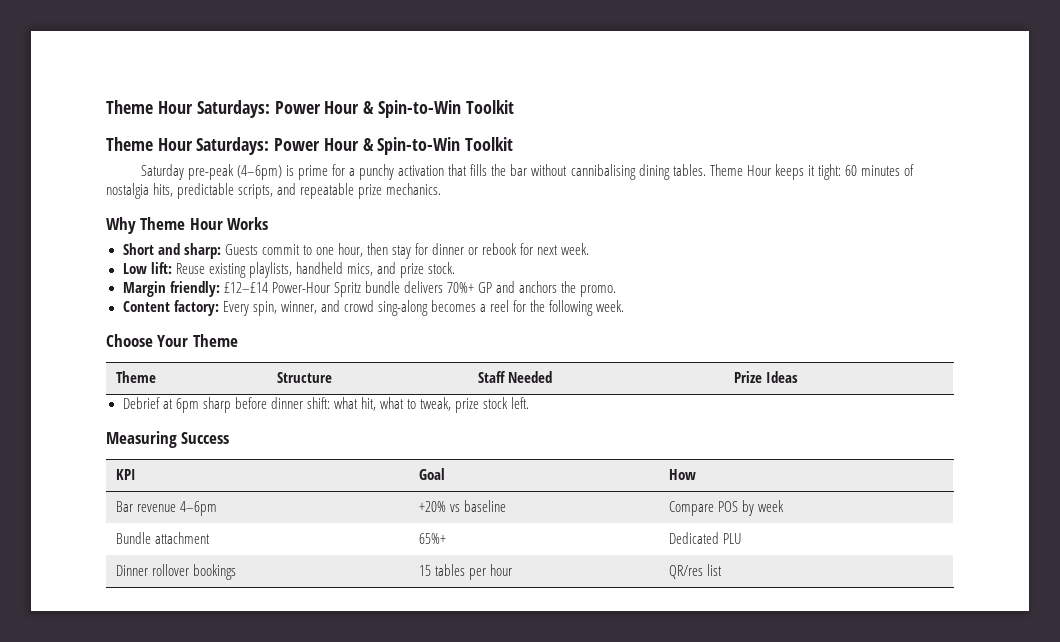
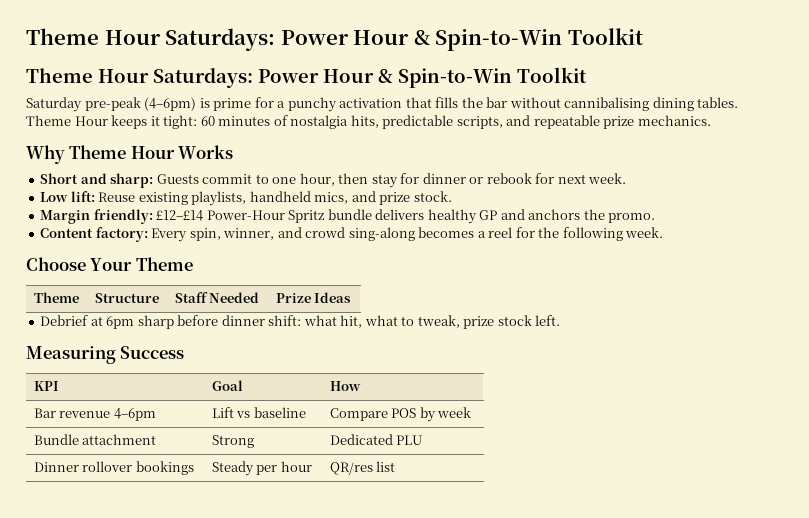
- Margin friendly: £12–£14 Power-Hour Spritz bundle delivers 70%+ GP and anchors the promo.
+ Margin friendly: £12–£14 Power-Hour Spritz bundle delivers healthy GP and anchors the promo.
- Bar revenue 4–6pm | +20% vs baseline | Compare POS by week
+ Bar revenue 4–6pm | Lift vs baseline | Compare POS by week
- Bundle attachment | 65%+ | Dedicated PLU
+ Bundle attachment | Strong | Dedicated PLU
- Dinner rollover bookings | 15 tables per hour | QR/res list
+ Dinner rollover bookings | Steady per hour | QR/res list

